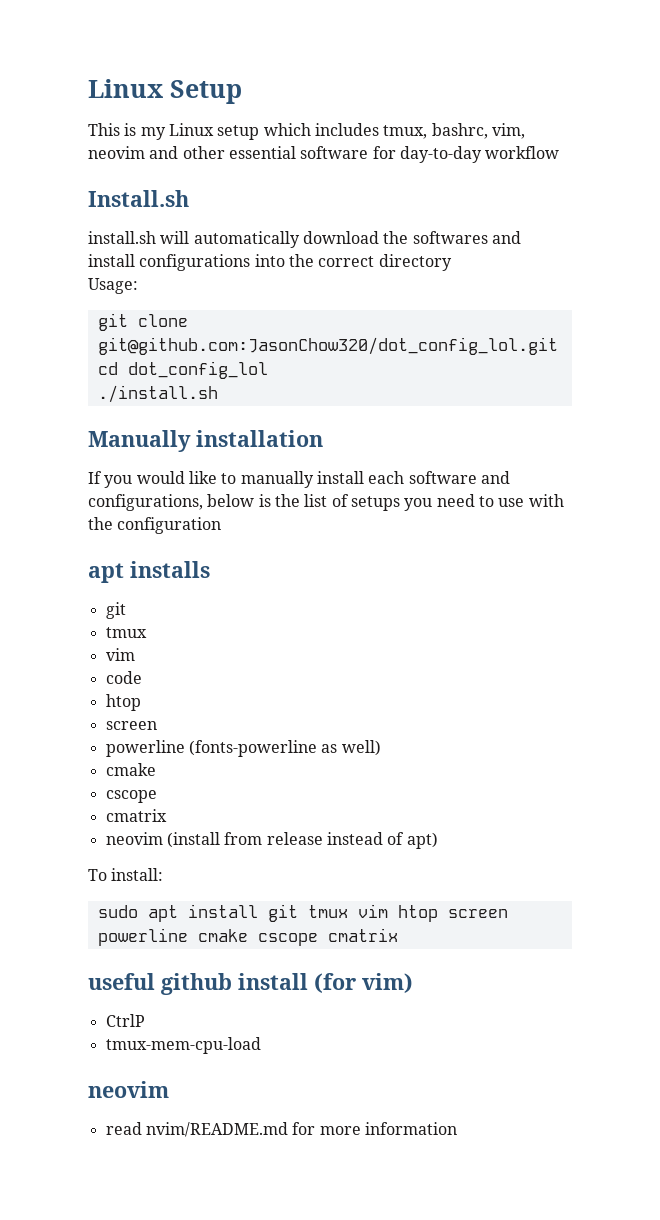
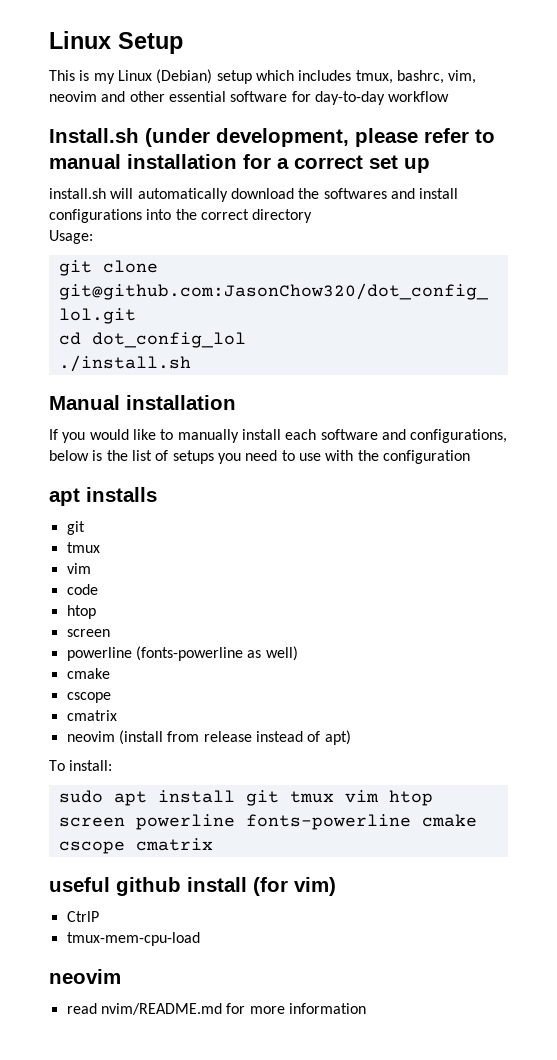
- This is my Linux setup which includes tmux, bashrc, vim, neovim and other essential software for day-to-day workflow
+ This is my Linux (Debian) setup which includes tmux, bashrc, vim, neovim and other essential software for day-to-day workflow
- Install.sh
+ Install.sh (under development, please refer to manual installation for a correct set up
- Manually installation
+ Manual installation
- sudo apt install git tmux vim htop screen powerline cmake cscope cmatrix
+ sudo apt install git tmux vim htop screen powerline fonts-powerline cmake cscope cmatrix

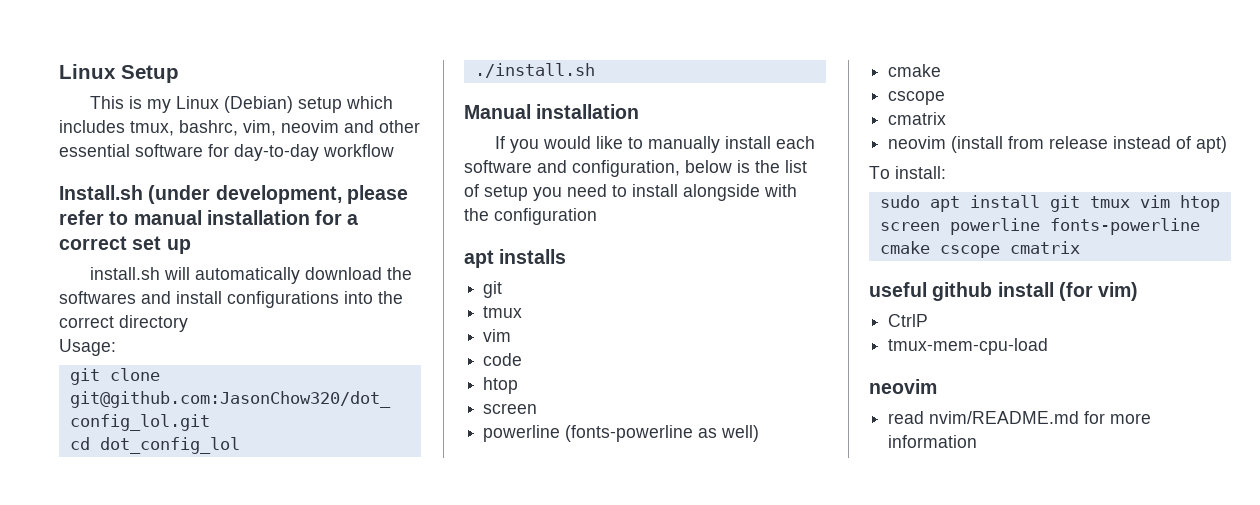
- If you would like to manually install each software and configurations, below is the list of setups you need to use with the configuration
+ If you would like to manually install each software and configuration, below is the list of setup you need to install alongside with the configuration

